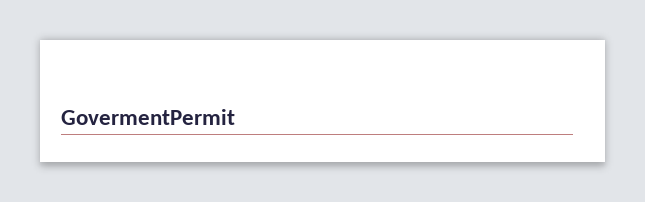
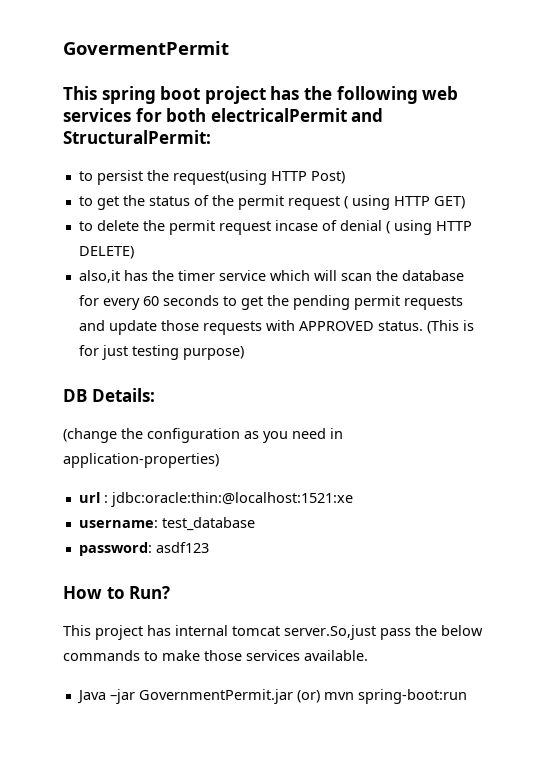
+ This spring boot project has the following web services for both electricalPermit and StructuralPermit:
+ to persist the request(using HTTP Post)
+ to get the status of the permit request ( using HTTP GET)
+ to delete the permit request incase of denial ( using HTTP DELETE)
+ also,it has the timer service which will scan the database for every 60 seconds to get the pending permit requests and update those requests with APPROVED status. (This is for just testing purpose)
+ DB Details:
+ (change the configuration as you need in application-properties)
+ url : jdbc:oracle:thin:@localhost:1521:xe
+ username: test_database
+ password: asdf123
+ How to Run?
+ This project has internal tomcat server.So,just pass the below commands to make those services available.
+ Java –jar GovernmentPermit.jar (or) mvn spring-boot:run

